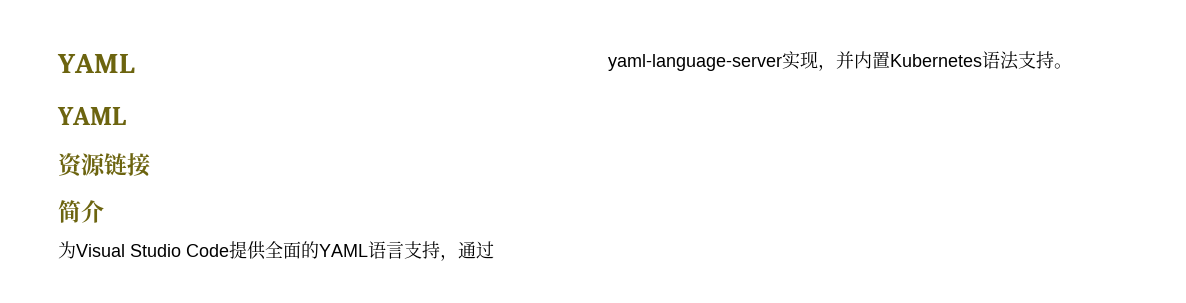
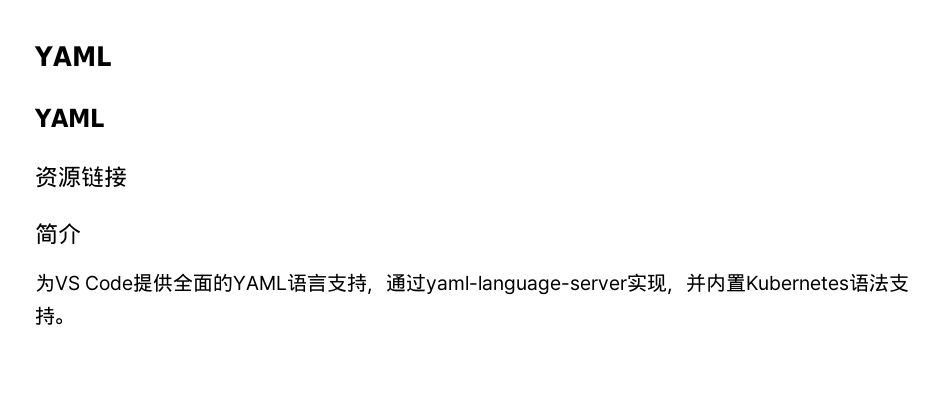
- 为Visual Studio Code提供全面的YAML语言支持，通过yaml-language-server实现，并内置Kubernetes语法支持。
+ 为VS Code提供全面的YAML语言支持，通过yaml-language-server实现，并内置Kubernetes语法支持。

